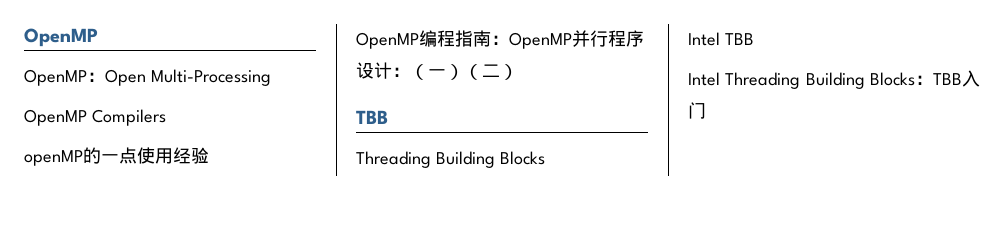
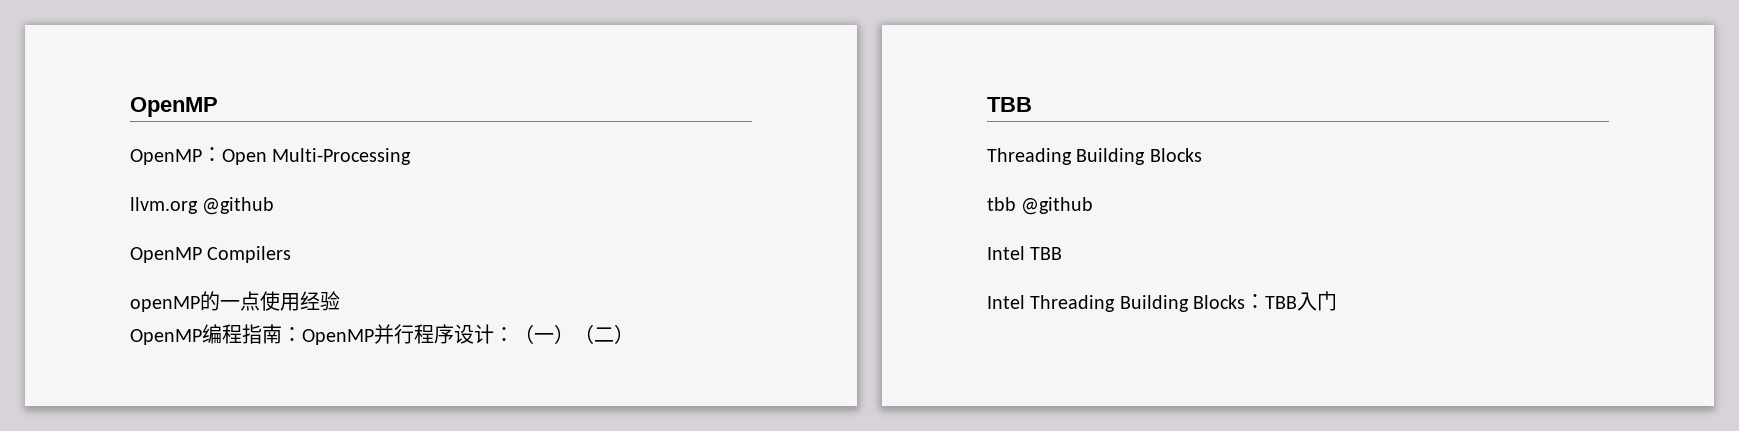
+ llvm.org @github
+ tbb @github

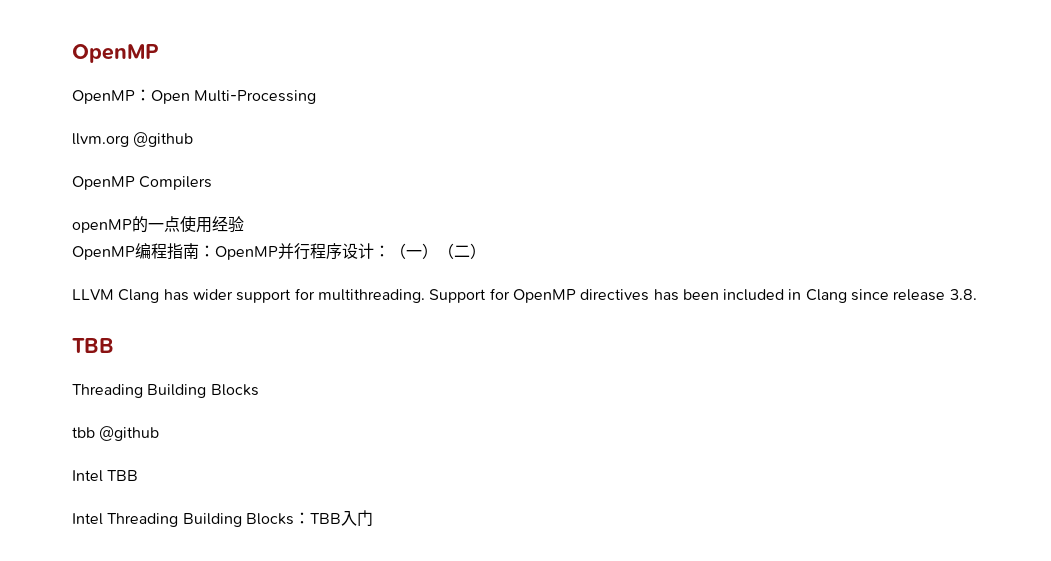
+ LLVM Clang has wider support for multithreading. Support for OpenMP directives has been included in Clang since release 3.8.

